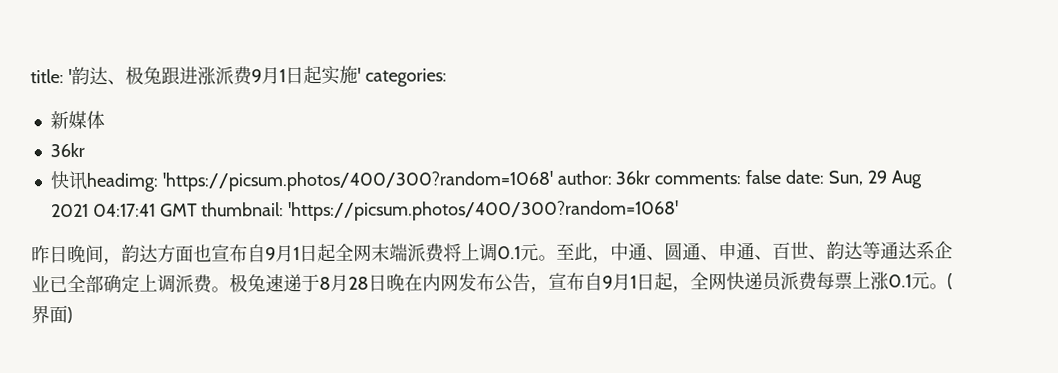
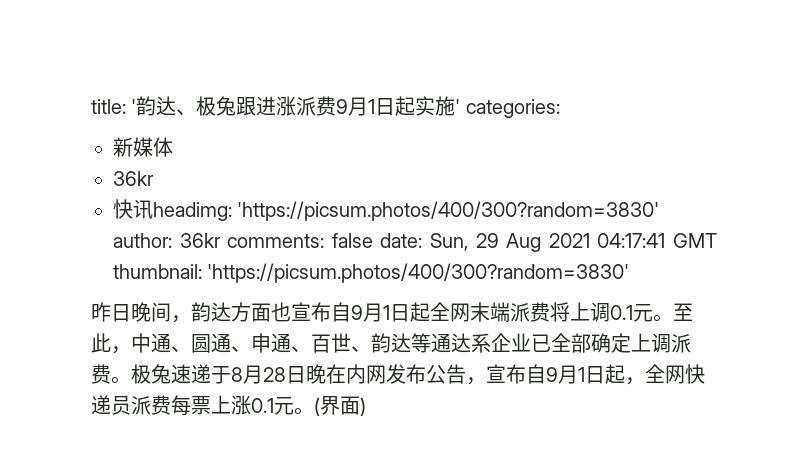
- 快讯headimg: 'https://picsum.photos/400/300?random=1068' author: 36kr comments: false date: Sun, 29 Aug 2021 04:17:41 GMT thumbnail: 'https://picsum.photos/400/300?random=1068'
+ 快讯headimg: 'https://picsum.photos/400/300?random=3830' author: 36kr comments: false date: Sun, 29 Aug 2021 04:17:41 GMT thumbnail: 'https://picsum.photos/400/300?random=3830'

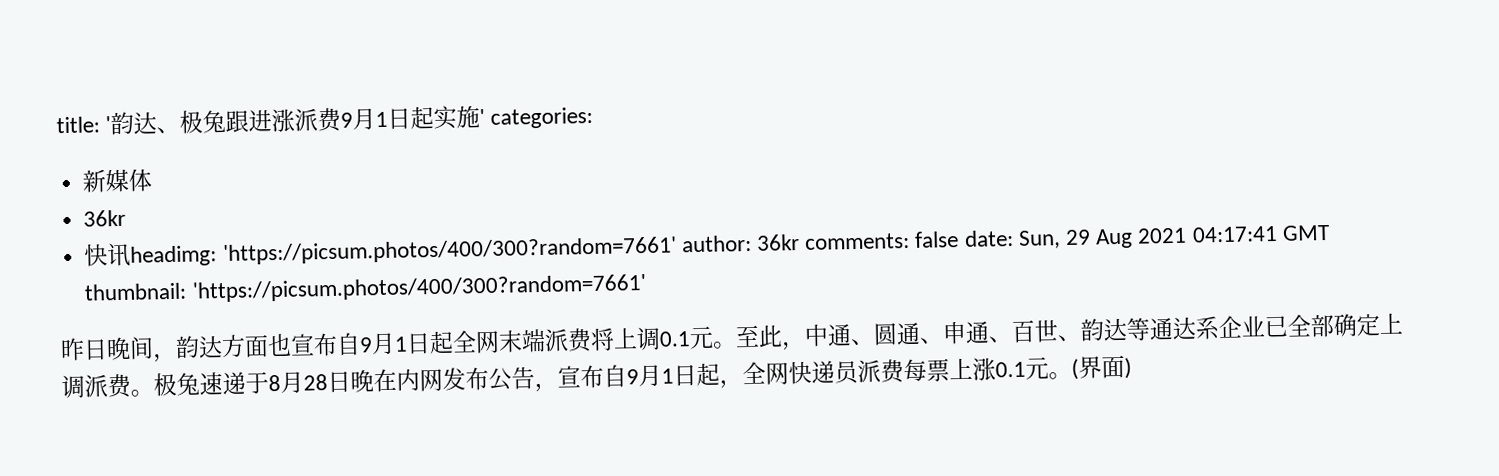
- 快讯headimg: 'https://picsum.photos/400/300?random=3830' author: 36kr comments: false date: Sun, 29 Aug 2021 04:17:41 GMT thumbnail: 'https://picsum.photos/400/300?random=3830'
+ 快讯headimg: 'https://picsum.photos/400/300?random=7661' author: 36kr comments: false date: Sun, 29 Aug 2021 04:17:41 GMT thumbnail: 'https://picsum.photos/400/300?random=7661'

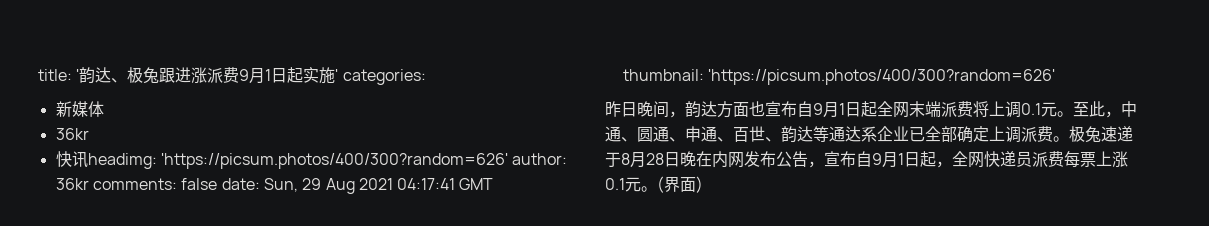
- 快讯headimg: 'https://picsum.photos/400/300?random=7661' author: 36kr comments: false date: Sun, 29 Aug 2021 04:17:41 GMT thumbnail: 'https://picsum.photos/400/300?random=7661'
+ 快讯headimg: 'https://picsum.photos/400/300?random=626' author: 36kr comments: false date: Sun, 29 Aug 2021 04:17:41 GMT thumbnail: 'https://picsum.photos/400/300?random=626'

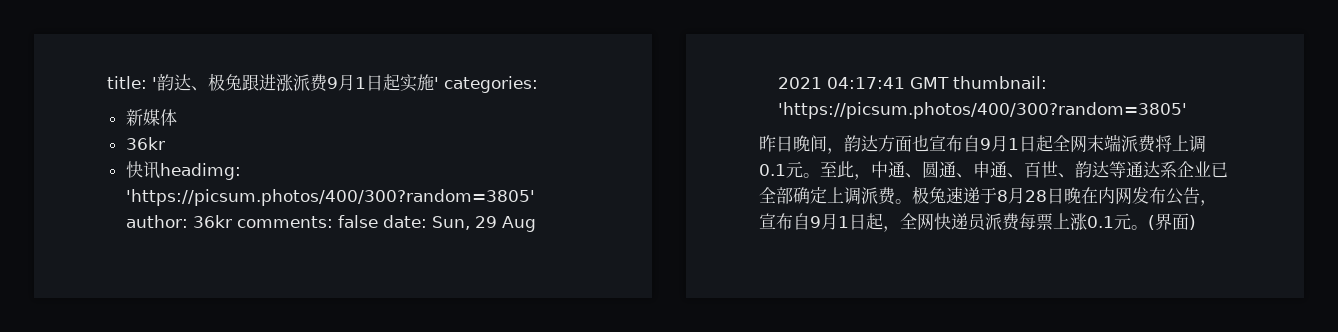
- 快讯headimg: 'https://picsum.photos/400/300?random=626' author: 36kr comments: false date: Sun, 29 Aug 2021 04:17:41 GMT thumbnail: 'https://picsum.photos/400/300?random=626'
+ 快讯headimg: 'https://picsum.photos/400/300?random=3805' author: 36kr comments: false date: Sun, 29 Aug 2021 04:17:41 GMT thumbnail: 'https://picsum.photos/400/300?random=3805'

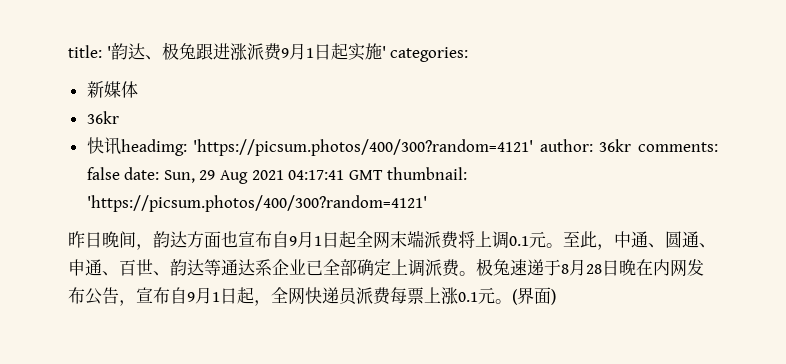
- 快讯headimg: 'https://picsum.photos/400/300?random=3805' author: 36kr comments: false date: Sun, 29 Aug 2021 04:17:41 GMT thumbnail: 'https://picsum.photos/400/300?random=3805'
+ 快讯headimg: 'https://picsum.photos/400/300?random=4121' author: 36kr comments: false date: Sun, 29 Aug 2021 04:17:41 GMT thumbnail: 'https://picsum.photos/400/300?random=4121'

